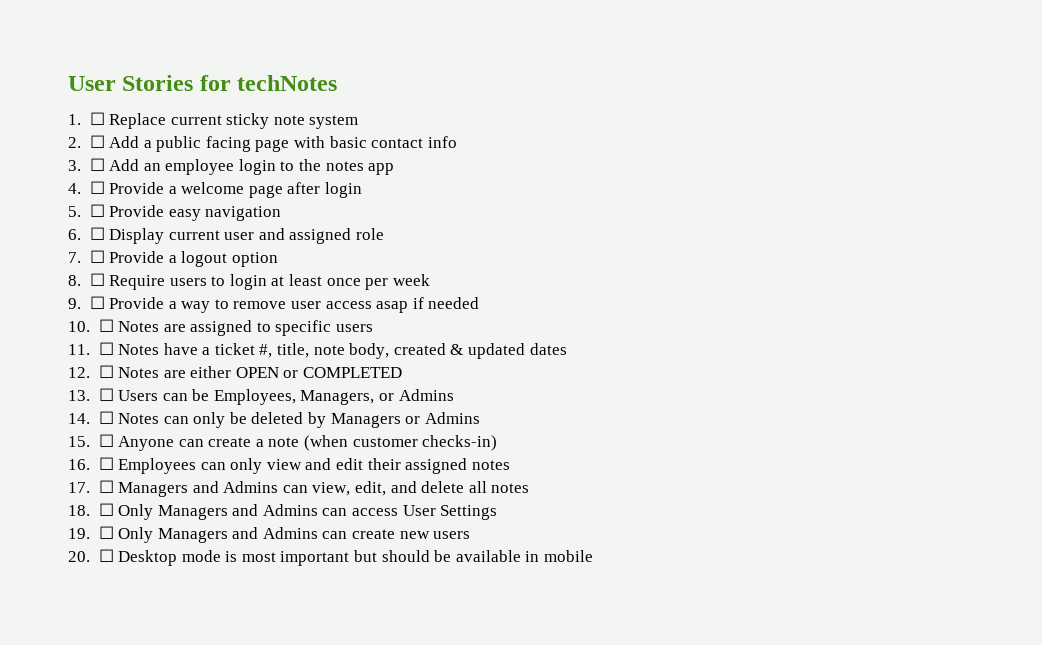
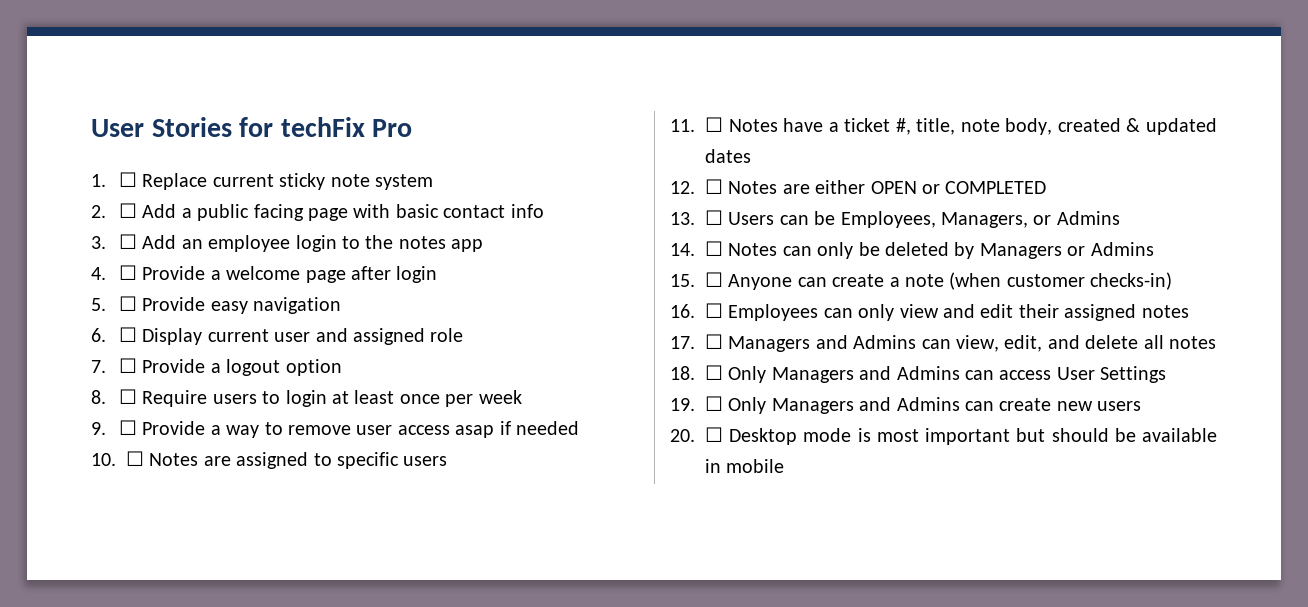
- User Stories for techNotes
+ User Stories for techFix Pro

